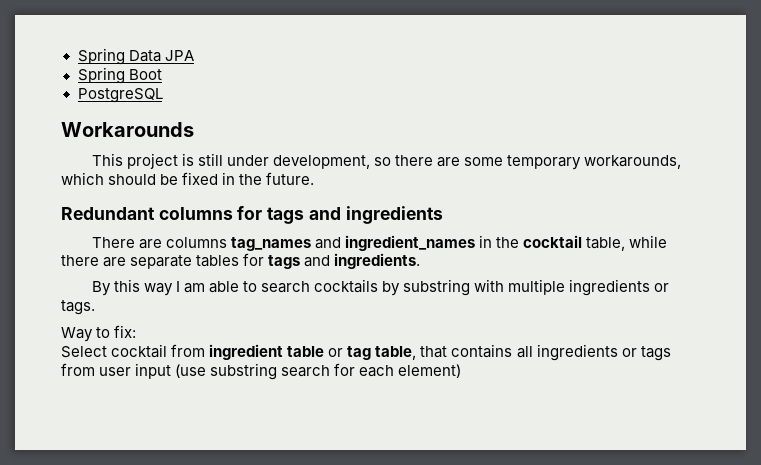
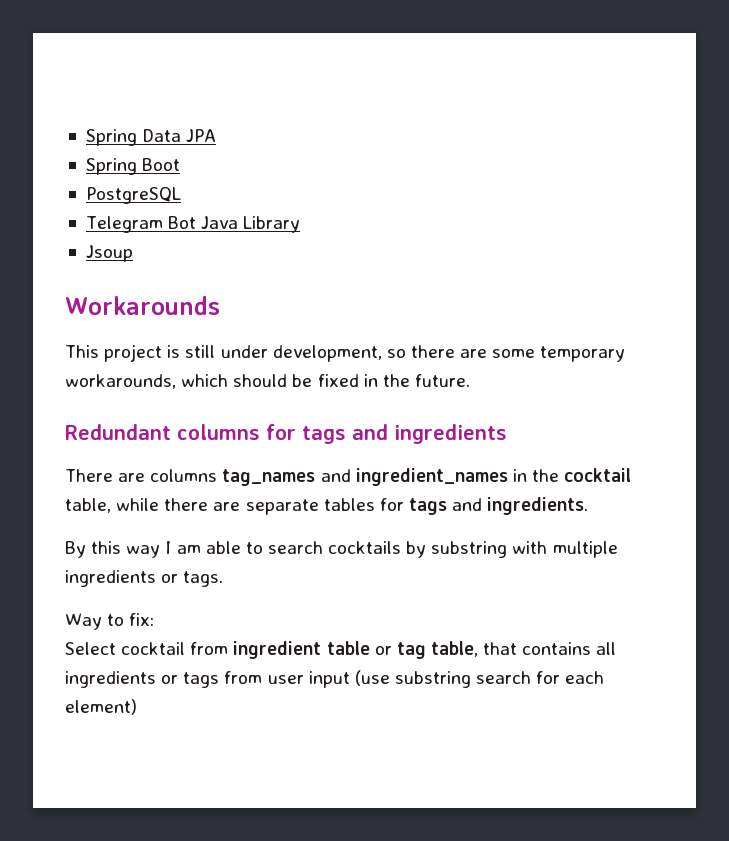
+ Telegram Bot Java Library
+ Jsoup

